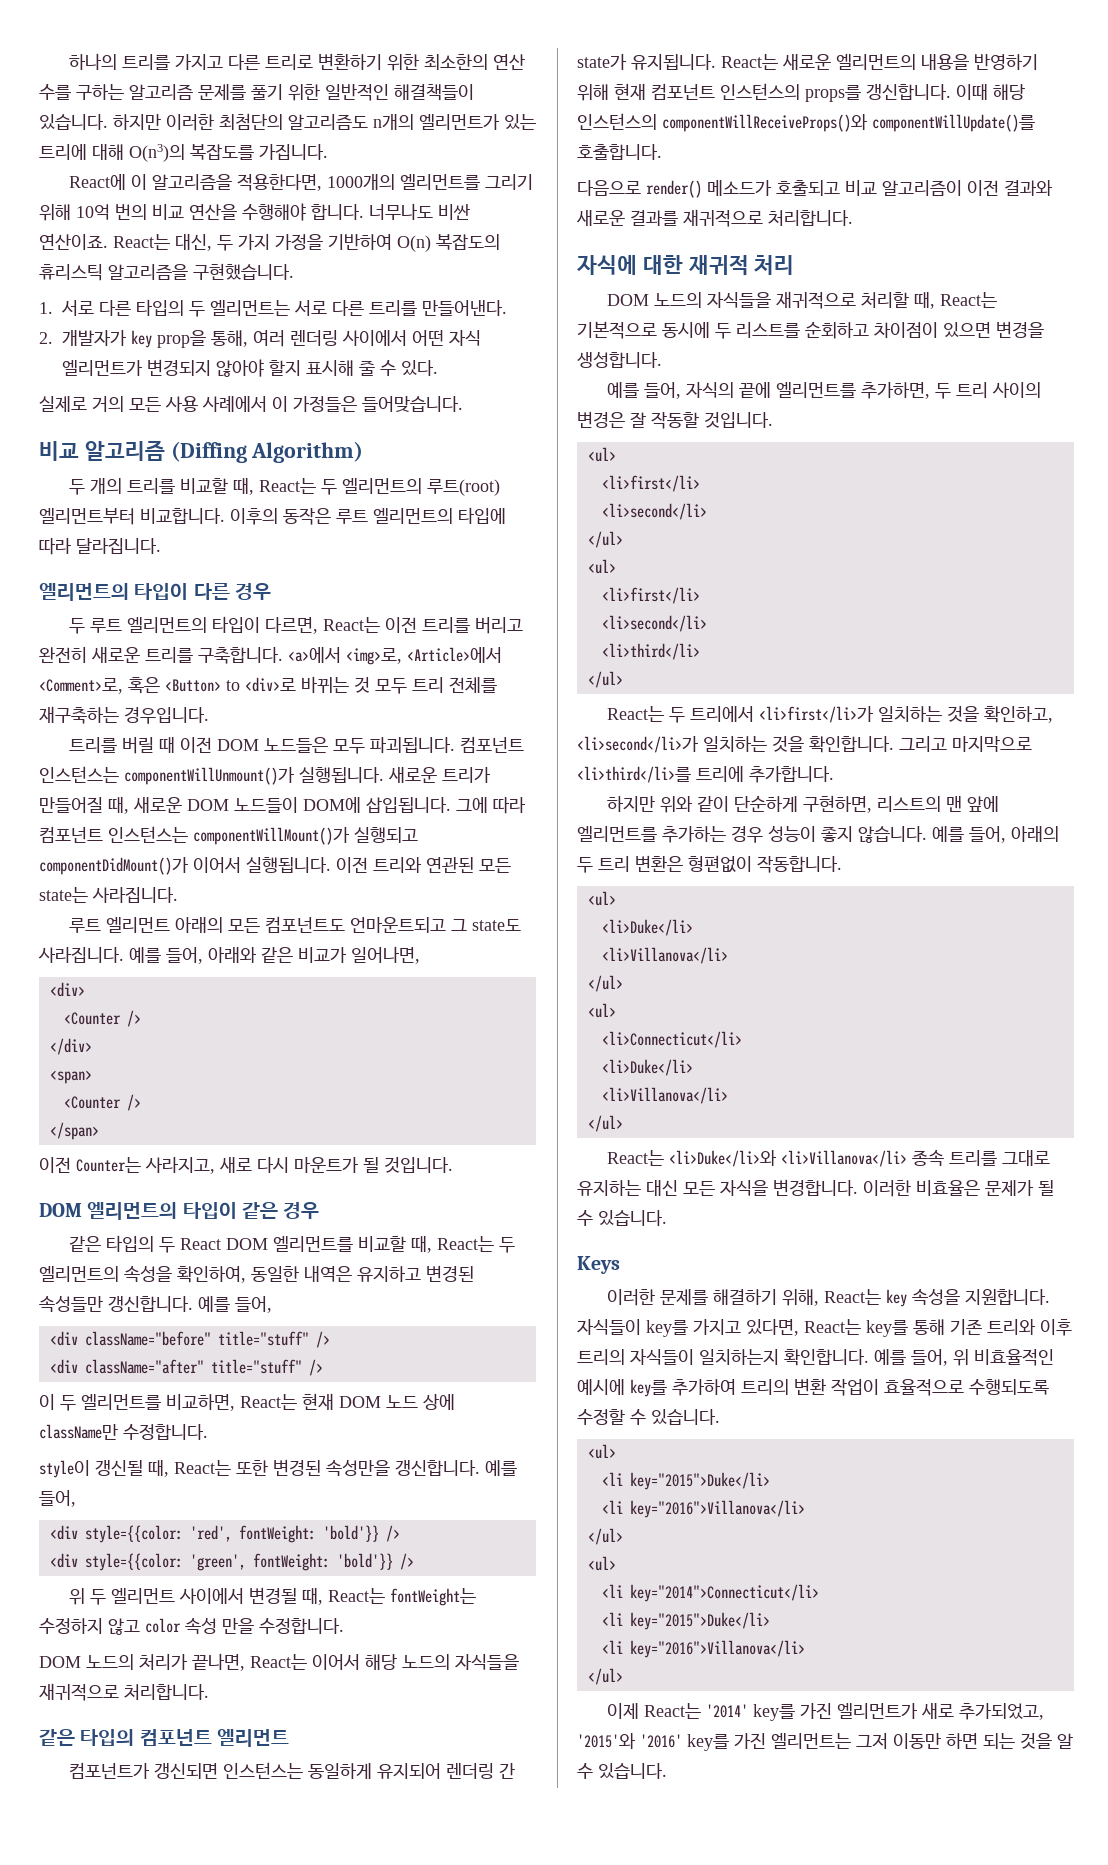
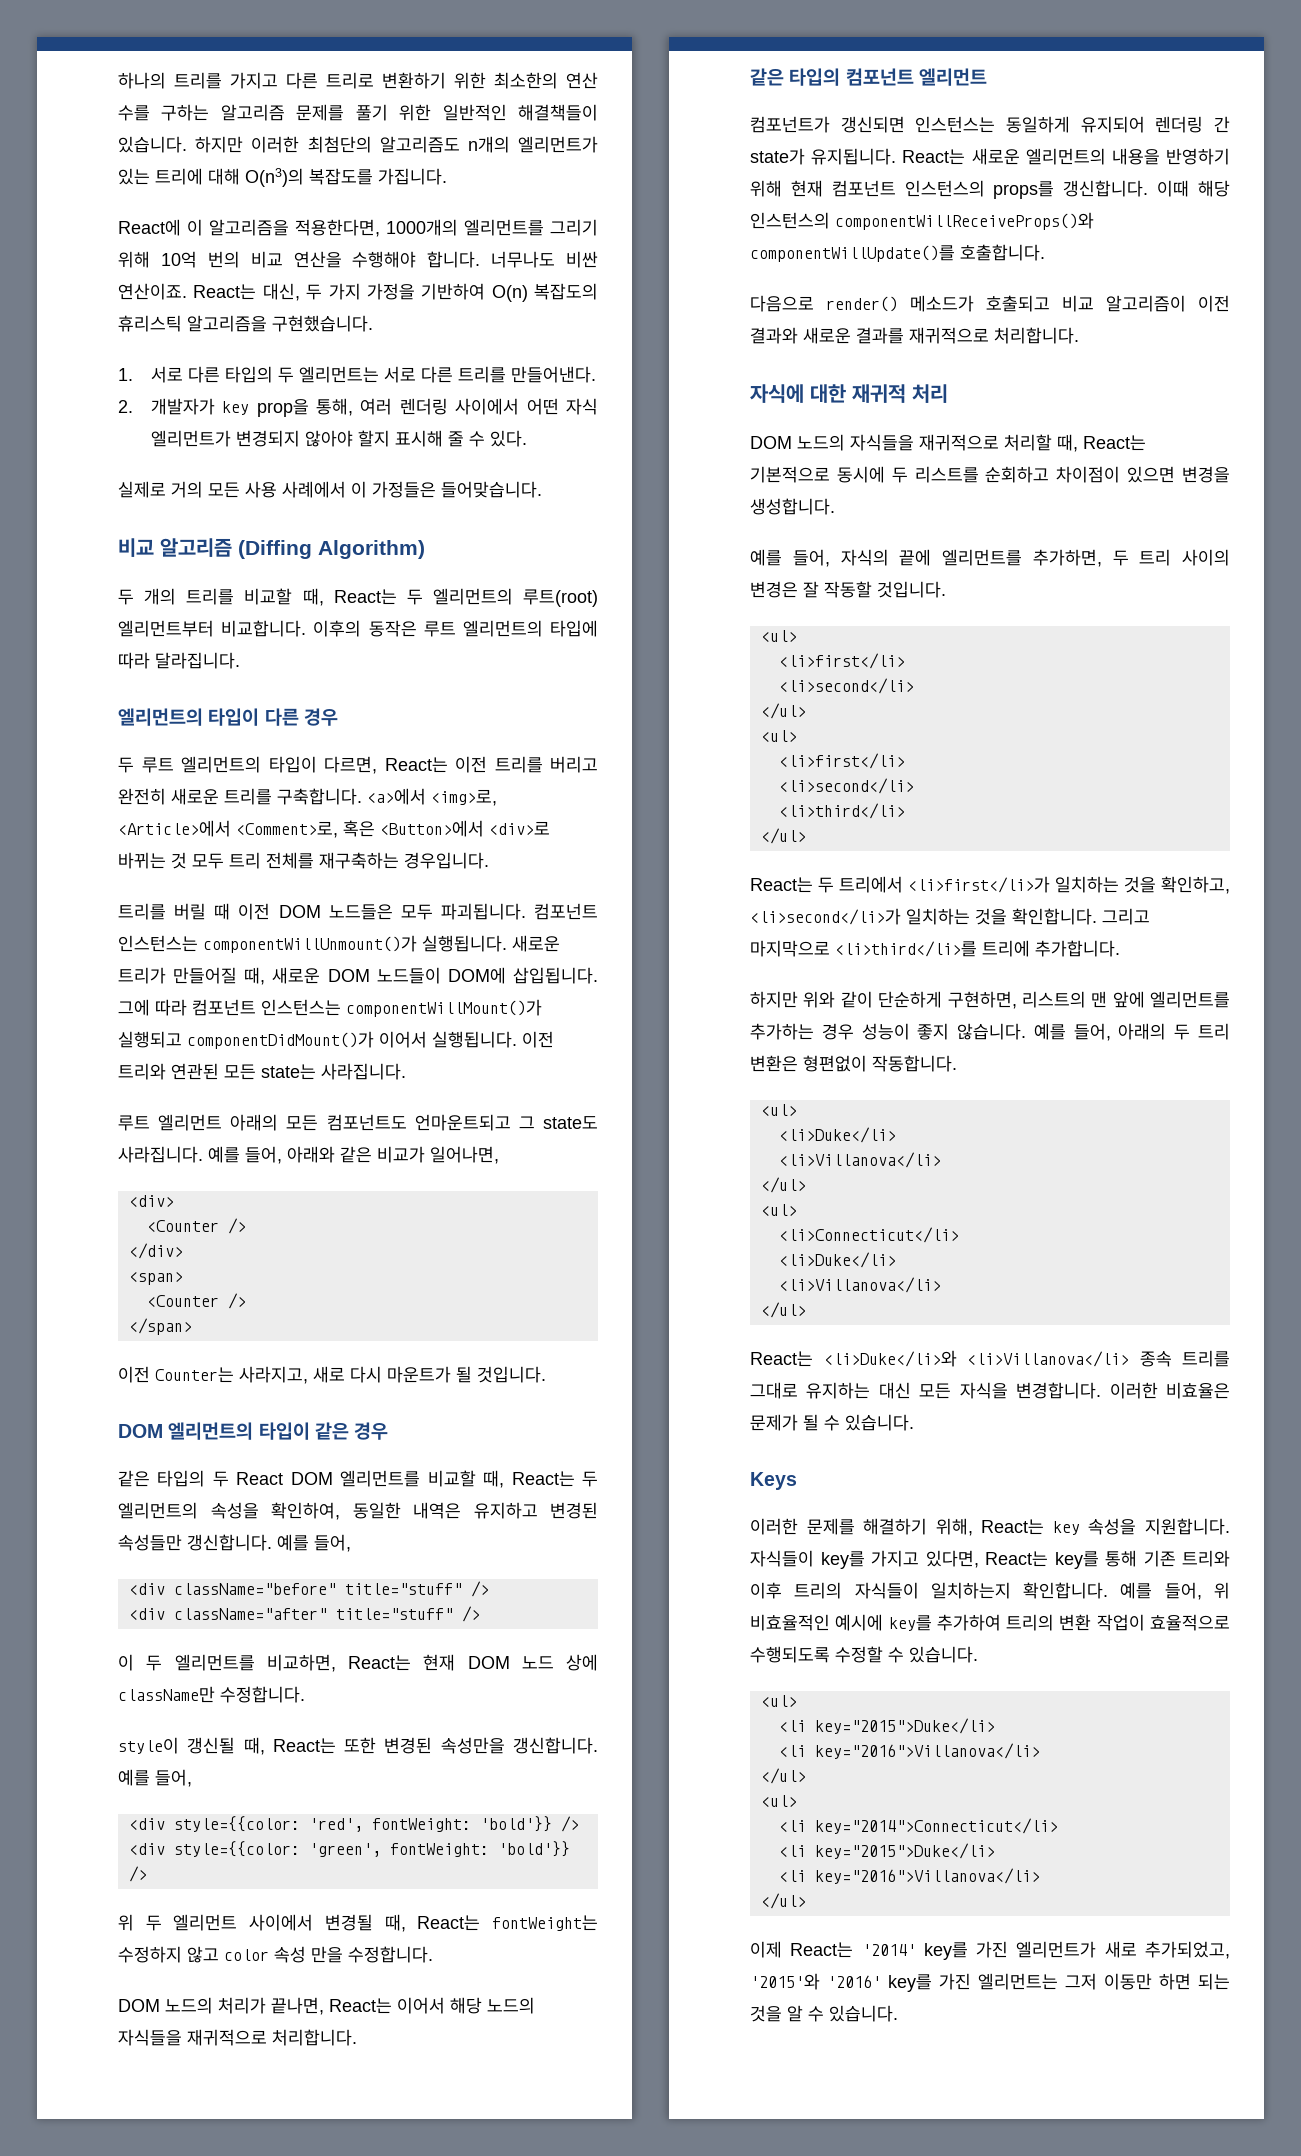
- <a>에서 <img>로, <Article>에서 <Comment>로, 혹은 <Button> to <div>로 바뀌는 것 모두 트리 전체를 재구축하는 경우입니다.
+ <a>에서 <img>로, <Article>에서 <Comment>로, 혹은 <Button>에서 <div>로 바뀌는 것 모두 트리 전체를 재구축하는 경우입니다.

